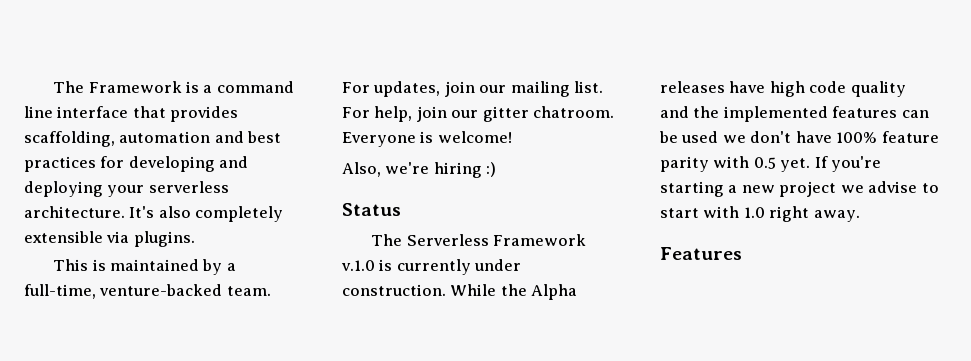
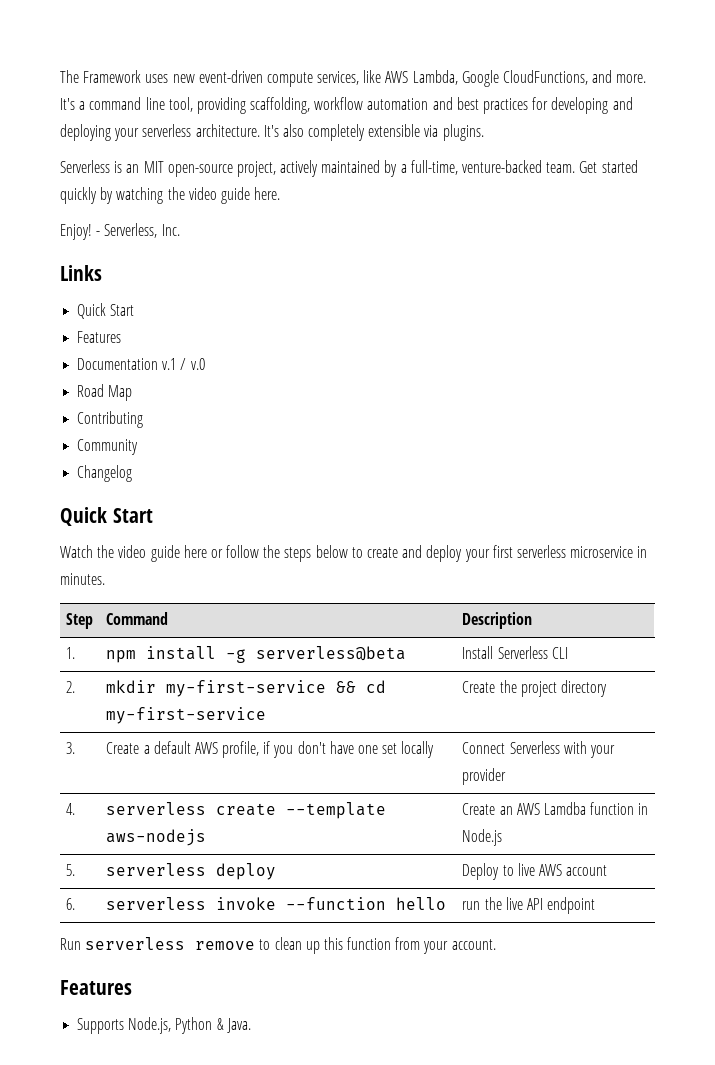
- The Framework is a command line interface that provides scaffolding, automation and best practices for developing and deploying your serverless architecture.
+ The Framework uses new event-driven compute services, like AWS Lambda, Google CloudFunctions, and more. It's a command line tool, providing scaffolding, workflow automation and best practices for developing and deploying your serverless architecture.
- This is maintained by a full-time, venture-backed team.
+ Serverless is an MIT open-source project, actively maintained by a full-time, venture-backed team.
- For updates, join our mailing list. For help, join our gitter chatroom. Everyone is welcome!
- Also, we're hiring :)
- Status
- The Serverless Framework v.1.0 is currently under construction. While the Alpha releases have high code quality and the implemented features can be used we don't have 100% feature parity with 0.5 yet. If you're starting a new project we advise to start with 1.0 right away.
+ Get started quickly by watching the video guide here.
+ Enjoy! - Serverless, Inc.
+ Links
+ Quick Start
  Features
+ Documentation v.1 / v.0
+ Road Map
+ Contributing
+ Community
+ Changelog
+ Quick Start
+ Watch the video guide here or follow the steps below to create and deploy your first serverless microservice in minutes.
+ Step | Command | Description
+ 1. | npm install -g serverless@beta | Install Serverless CLI
+ 2. | mkdir my-first-service && cd my-first-service | Create the project directory
+ 3. | Create a default AWS profile, if you don't have one set locally | Connect Serverless with your provider
+ 4. | serverless create --template aws-nodejs | Create an AWS Lamdba function in Node.js
+ 5. | serverless deploy | Deploy to live AWS account
+ 6. | serverless invoke --function hello | run the live API endpoint
+ Run serverless remove to clean up this function from your account.
+ Features
+ Supports Node.js, Python & Java.

